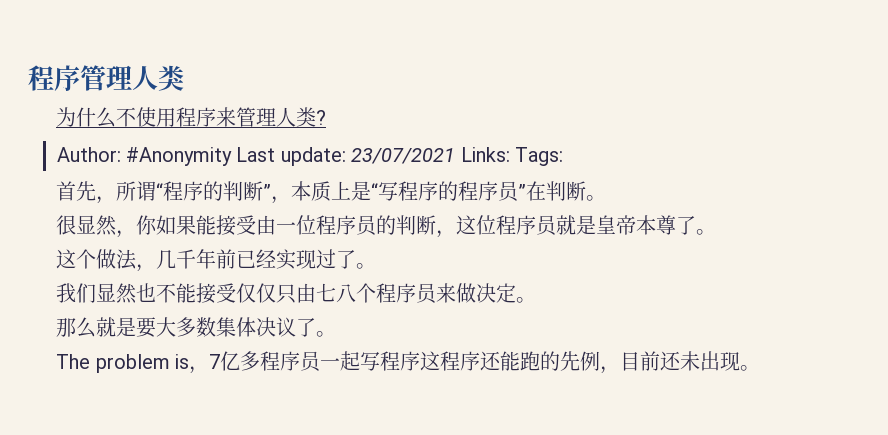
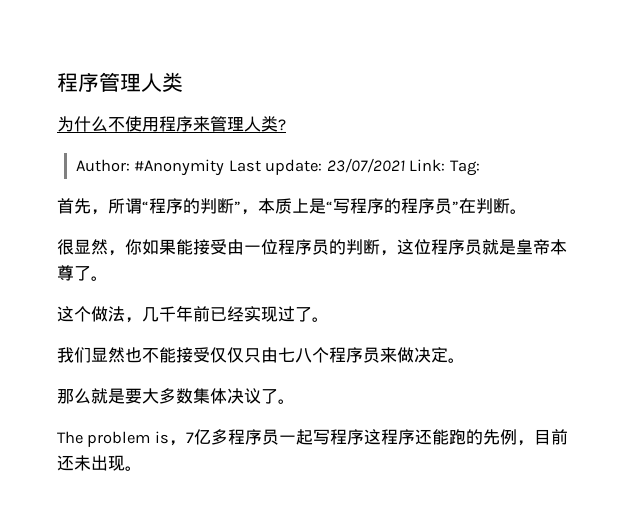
- Author: #Anonymity Last update: 23/07/2021 Links: Tags:
+ Author: #Anonymity Last update: 23/07/2021 Link: Tag:

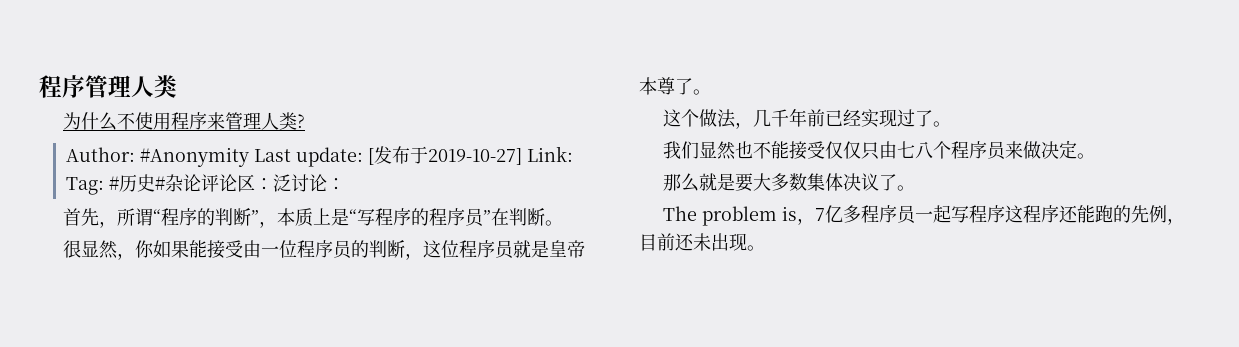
- Author: #Anonymity Last update: 23/07/2021 Link: Tag:
+ Author: #Anonymity Last update: [发布于2019-10-27] Link: Tag: #历史#杂论评论区：泛讨论：

